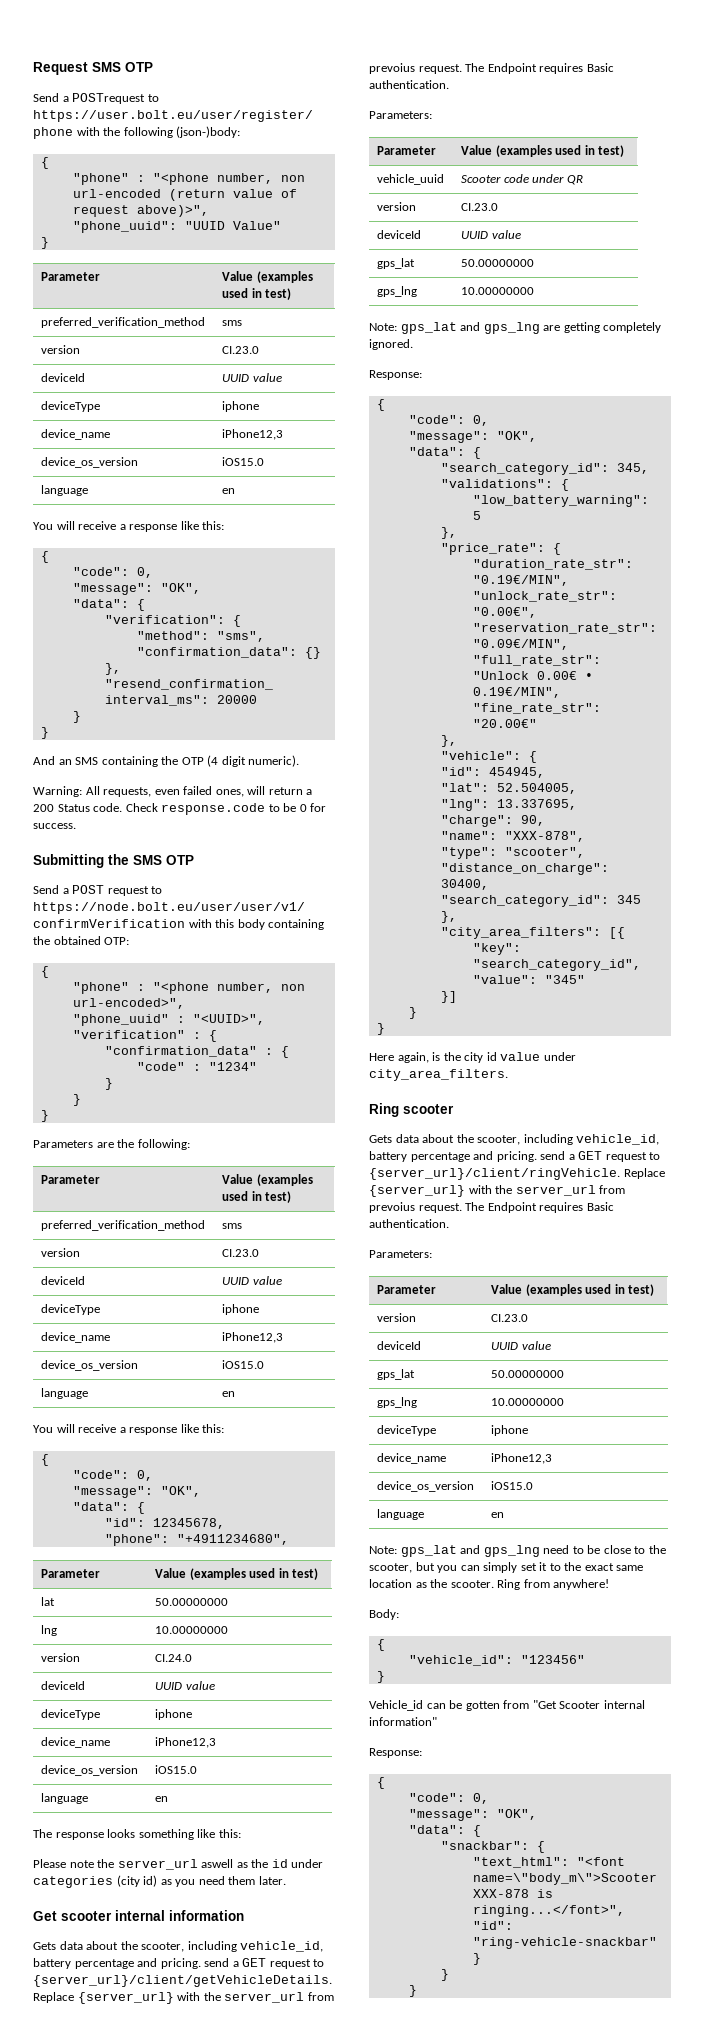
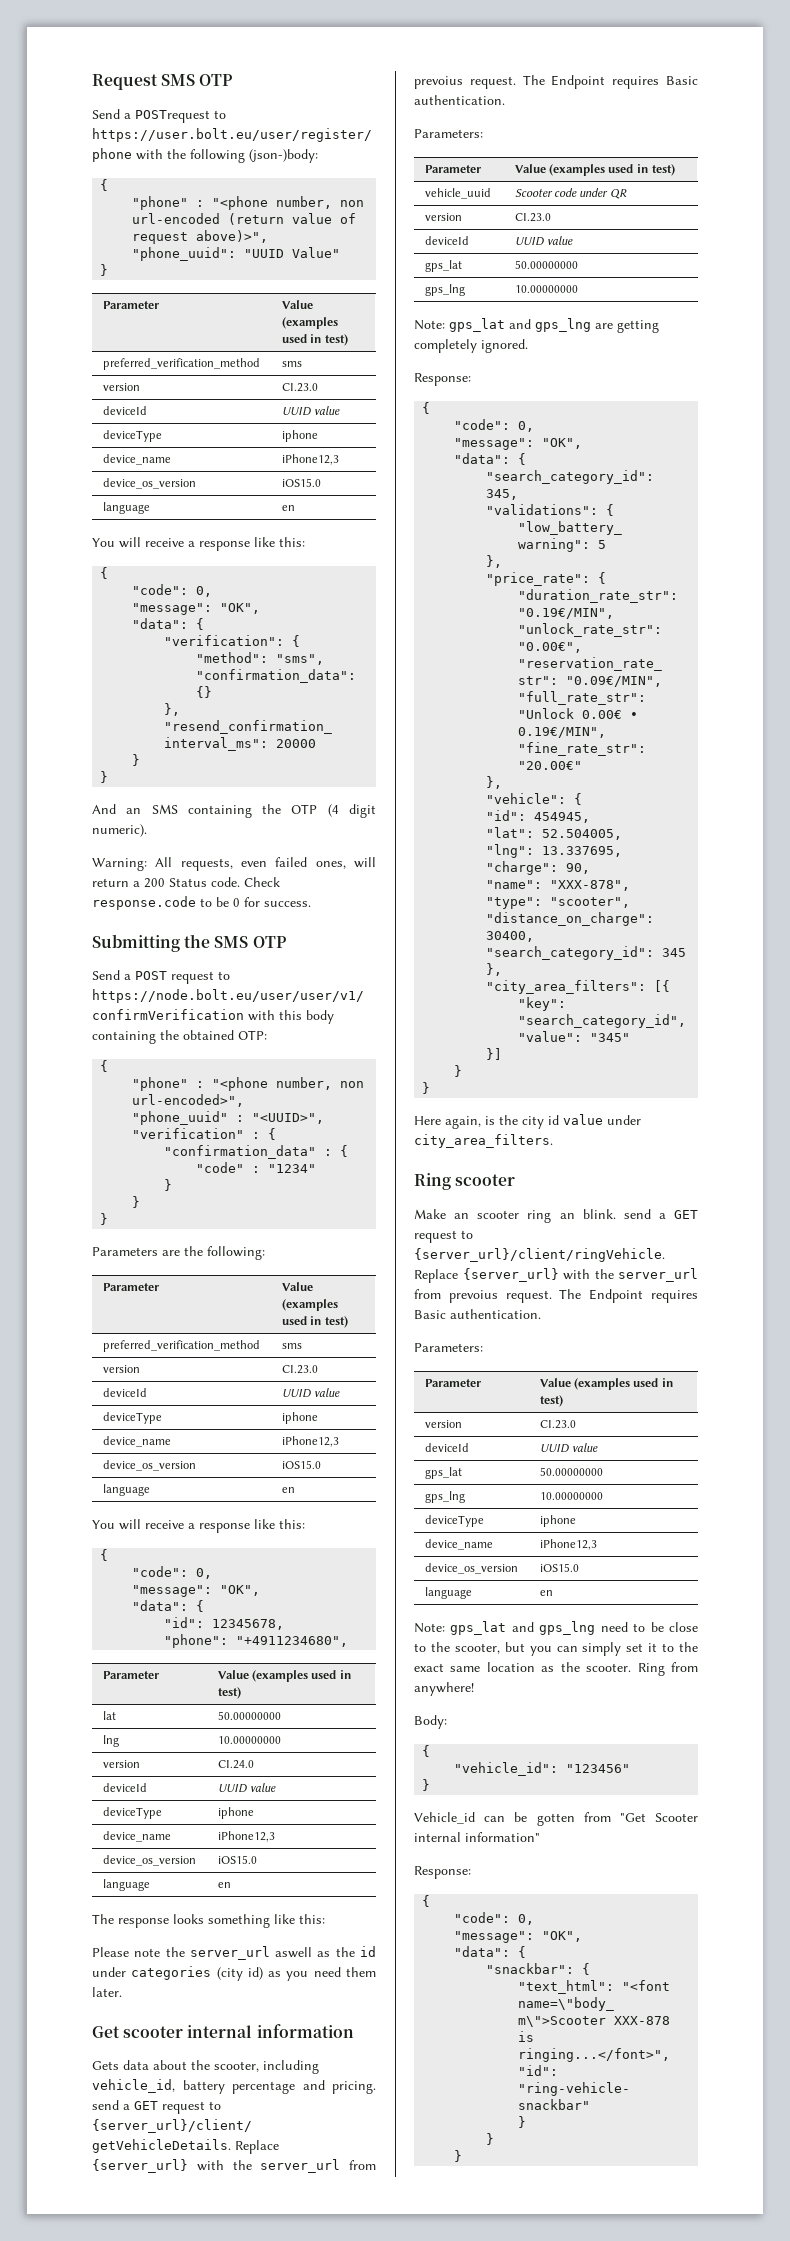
- Gets data about the scooter, including vehicle_id, battery percentage and pricing. send a GET request to {server_url}/client/ringVehicle.
+ Make an scooter ring an blink. send a GET request to {server_url}/client/ringVehicle.

